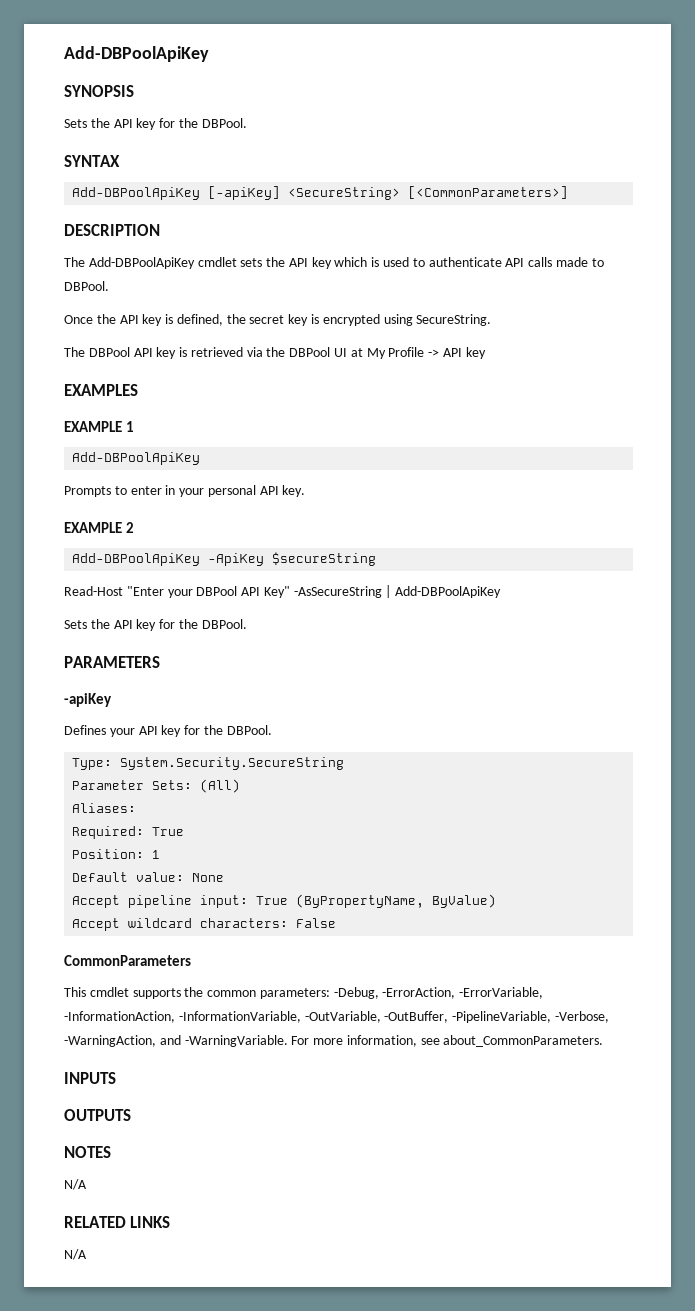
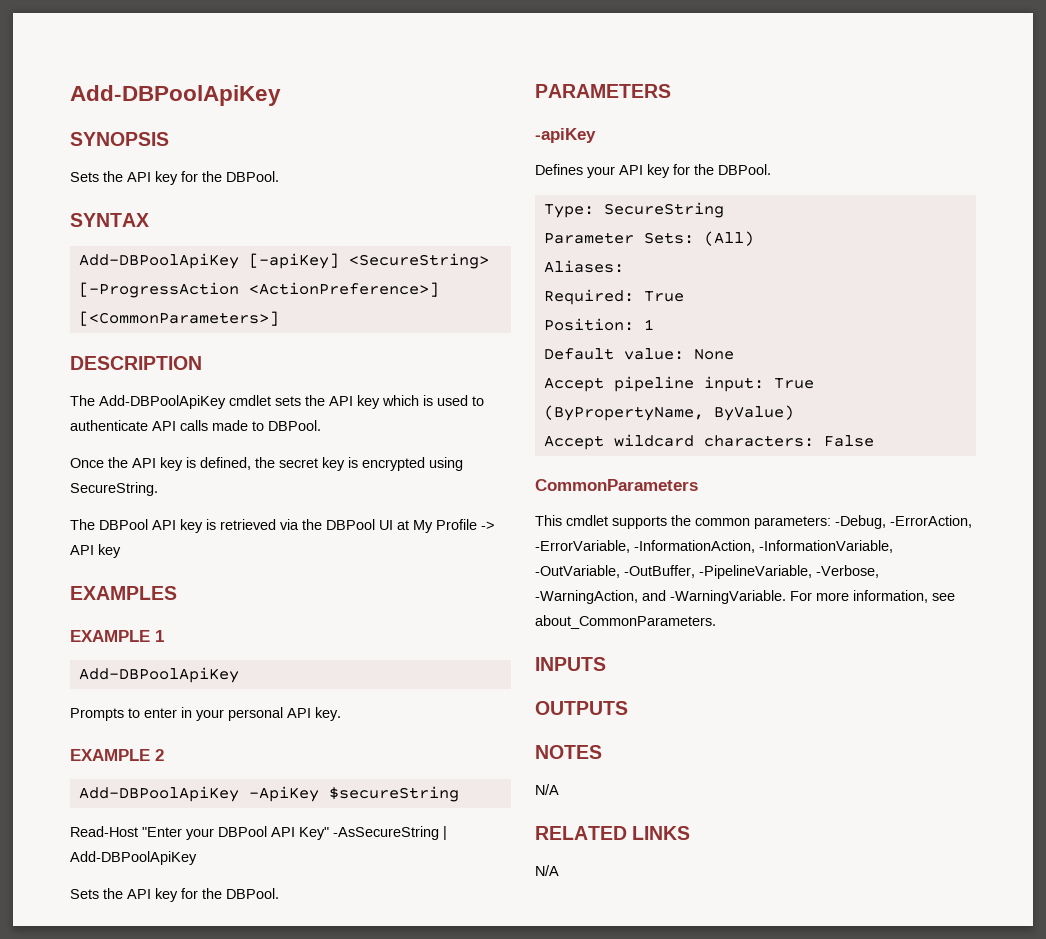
- Add-DBPoolApiKey [-apiKey] <SecureString> [<CommonParameters>]
+ Add-DBPoolApiKey [-apiKey] <SecureString> [-ProgressAction <ActionPreference>] [<CommonParameters>]
- Type: System.Security.SecureString
+ Type: SecureString

